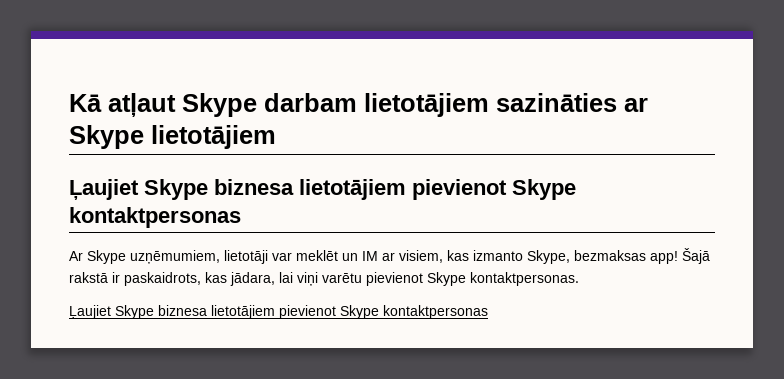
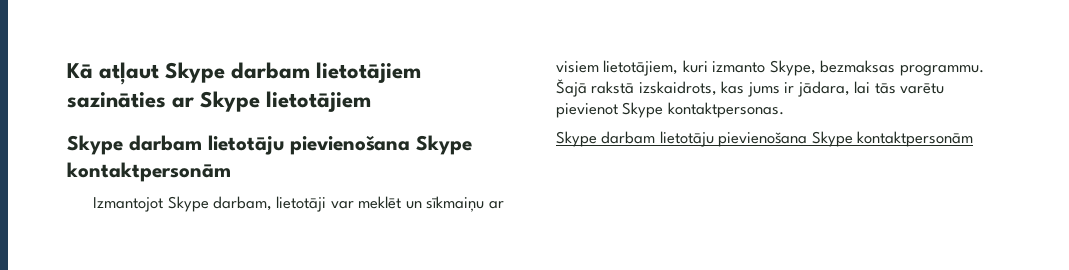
  Kā atļaut Skype darbam lietotājiem sazināties ar Skype lietotājiem
- Ļaujiet Skype biznesa lietotājiem pievienot Skype kontaktpersonas
- Ar Skype uzņēmumiem, lietotāji var meklēt un IM ar visiem, kas izmanto Skype, bezmaksas app!
+ Skype darbam lietotāju pievienošana Skype kontaktpersonām
+ Izmantojot Skype darbam, lietotāji var meklēt un sīkmaiņu ar visiem lietotājiem, kuri izmanto Skype, bezmaksas programmu.
- Šajā rakstā ir paskaidrots, kas jādara, lai viņi varētu pievienot Skype kontaktpersonas.
- Ļaujiet Skype biznesa lietotājiem pievienot Skype kontaktpersonas
+ Šajā rakstā izskaidrots, kas jums ir jādara, lai tās varētu pievienot Skype kontaktpersonas.
+ Skype darbam lietotāju pievienošana Skype kontaktpersonām

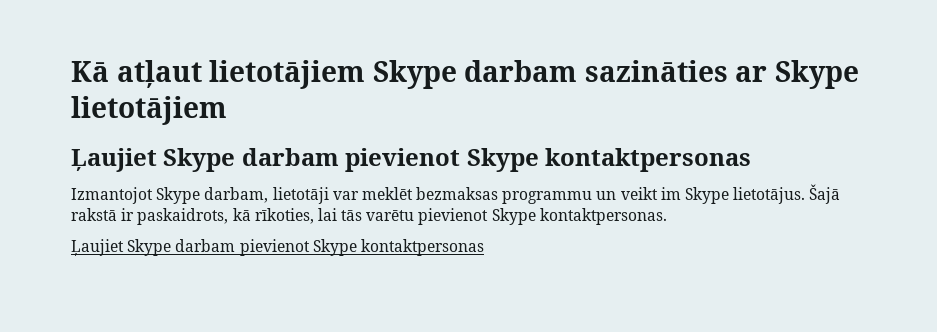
- Kā atļaut Skype darbam lietotājiem sazināties ar Skype lietotājiem
- Skype darbam lietotāju pievienošana Skype kontaktpersonām
+ Kā atļaut lietotājiem Skype darbam sazināties ar Skype lietotājiem
+ Ļaujiet Skype darbam pievienot Skype kontaktpersonas
- Izmantojot Skype darbam, lietotāji var meklēt un sīkmaiņu ar visiem lietotājiem, kuri izmanto Skype, bezmaksas programmu. Šajā rakstā izskaidrots, kas jums ir jādara, lai tās varētu pievienot Skype kontaktpersonas.
- Skype darbam lietotāju pievienošana Skype kontaktpersonām
+ Izmantojot Skype darbam, lietotāji var meklēt bezmaksas programmu un veikt im Skype lietotājus. Šajā rakstā ir paskaidrots, kā rīkoties, lai tās varētu pievienot Skype kontaktpersonas.
+ Ļaujiet Skype darbam pievienot Skype kontaktpersonas

